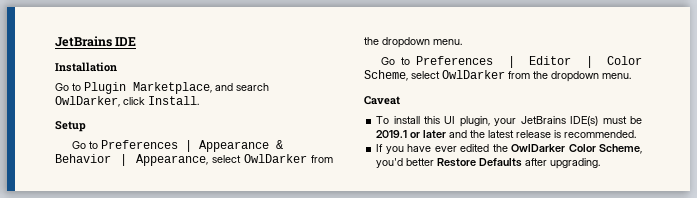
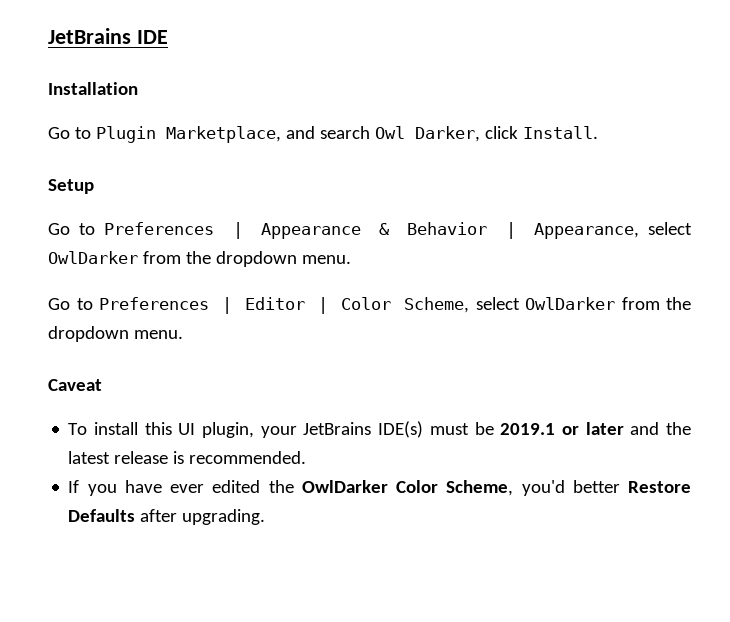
- Go to Plugin Marketplace, and search OwlDarker, click Install.
+ Go to Plugin Marketplace, and search Owl Darker, click Install.

